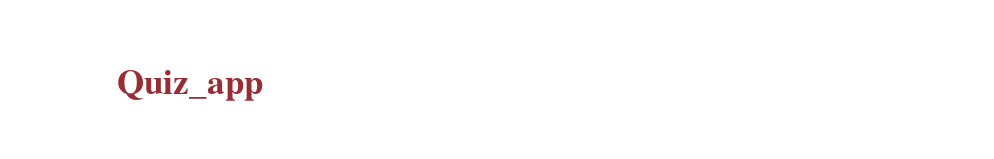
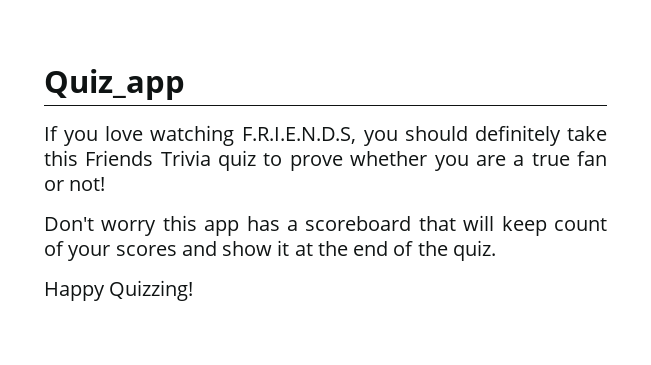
+ If you love watching F.R.I.E.N.D.S, you should definitely take this Friends Trivia quiz to prove whether you are a true fan or not!
+ Don't worry this app has a scoreboard that will keep count of your scores and show it at the end of the quiz.
+ Happy Quizzing!

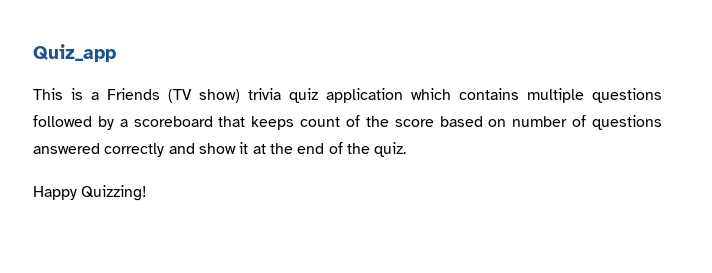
- If you love watching F.R.I.E.N.D.S, you should definitely take this Friends Trivia quiz to prove whether you are a true fan or not!
- Don't worry this app has a scoreboard that will keep count of your scores and show it at the end of the quiz.
+ This is a Friends (TV show) trivia quiz application which contains multiple questions followed by a scoreboard that keeps count of the score based on number of questions answered correctly and show it at the end of the quiz.

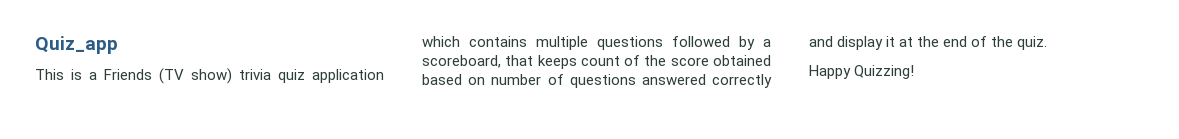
- This is a Friends (TV show) trivia quiz application which contains multiple questions followed by a scoreboard that keeps count of the score based on number of questions answered correctly and show it at the end of the quiz.
+ This is a Friends (TV show) trivia quiz application which contains multiple questions followed by a scoreboard, that keeps count of the score obtained based on number of questions answered correctly and display it at the end of the quiz.

